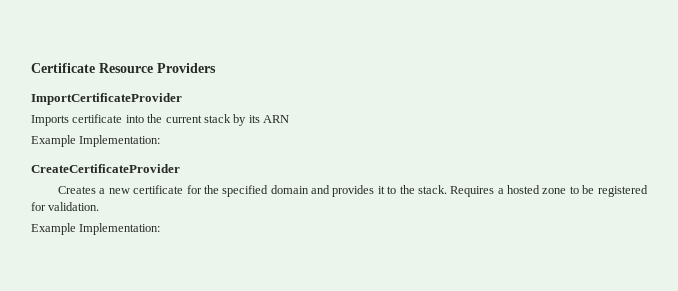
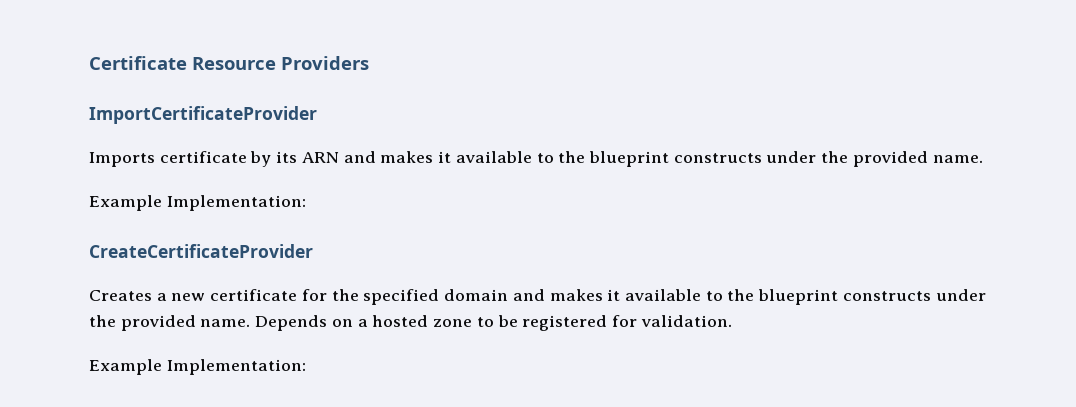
- Imports certificate into the current stack by its ARN
+ Imports certificate by its ARN and makes it available to the blueprint constructs under the provided name.
- Creates a new certificate for the specified domain and provides it to the stack. Requires a hosted zone to be registered for validation.
+ Creates a new certificate for the specified domain and makes it available to the blueprint constructs under the provided name. Depends on a hosted zone to be registered for validation.

